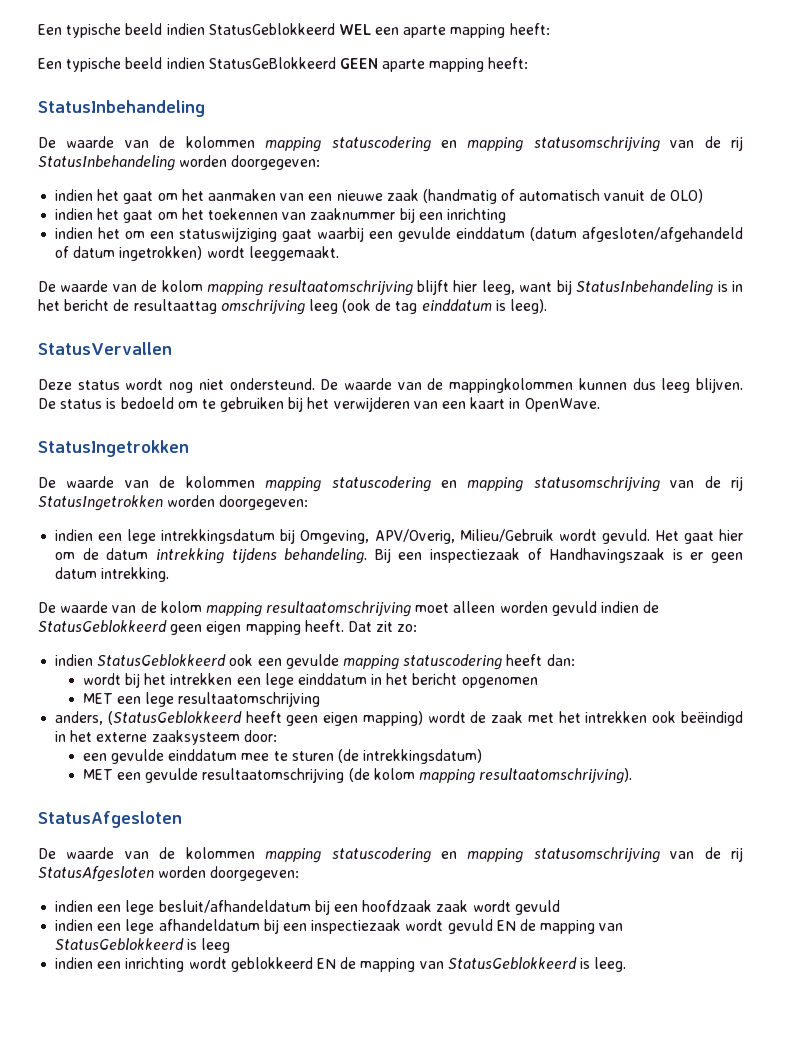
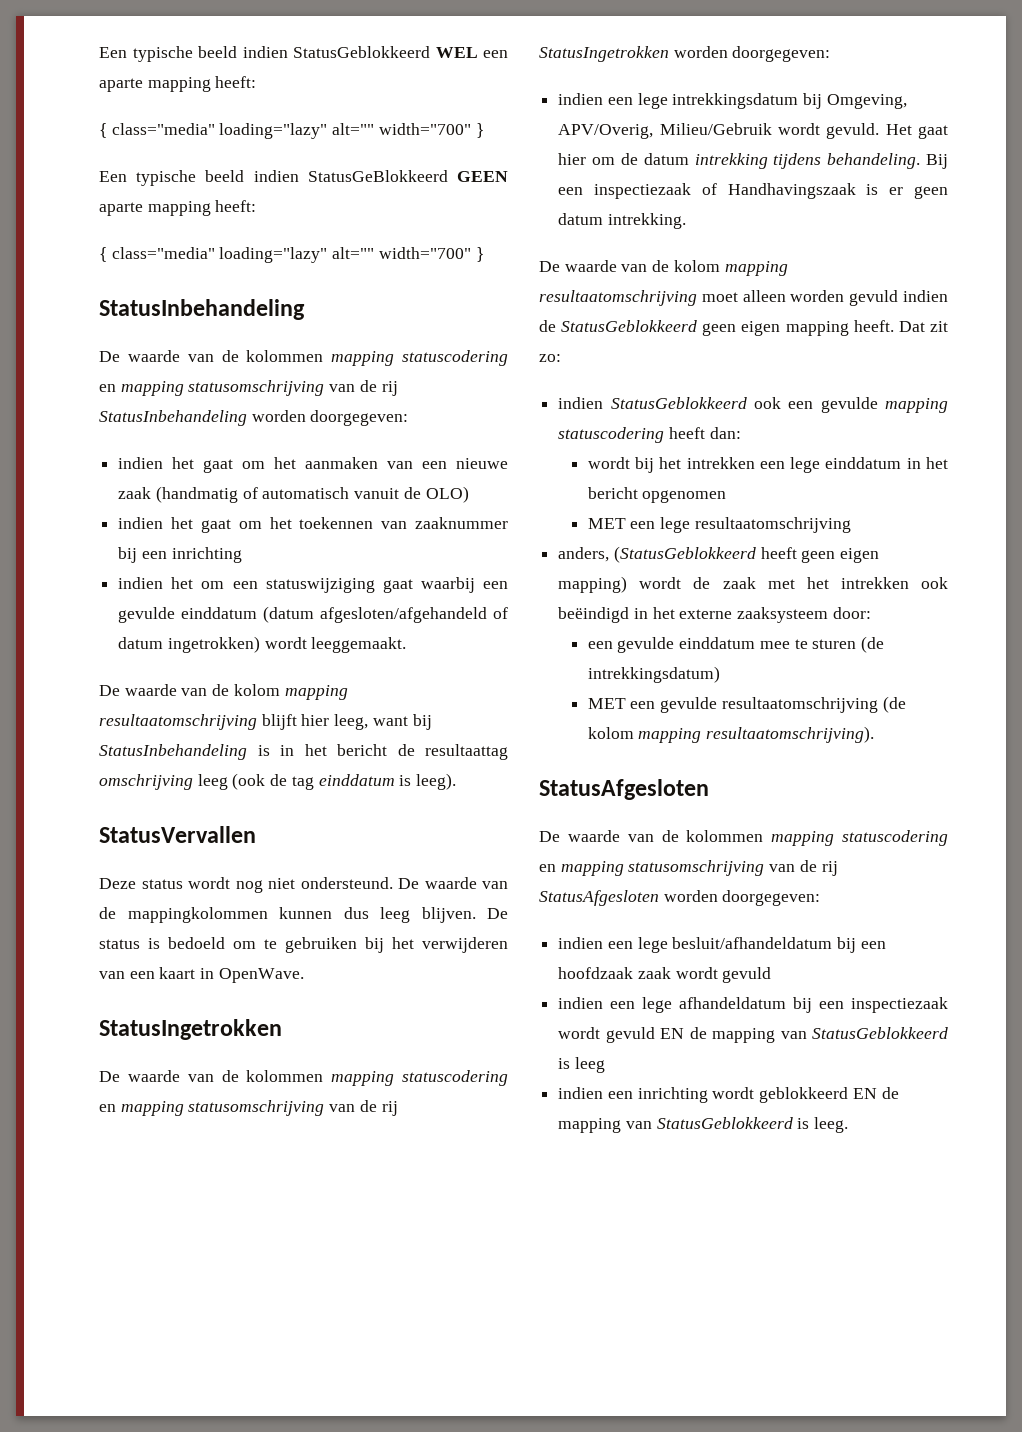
  Een typische beeld indien StatusGeblokkeerd WEL een aparte mapping heeft:
+ { class="media" loading="lazy" alt="" width="700" }
  Een typische beeld indien StatusGeBlokkeerd GEEN aparte mapping heeft:
+ { class="media" loading="lazy" alt="" width="700" }

